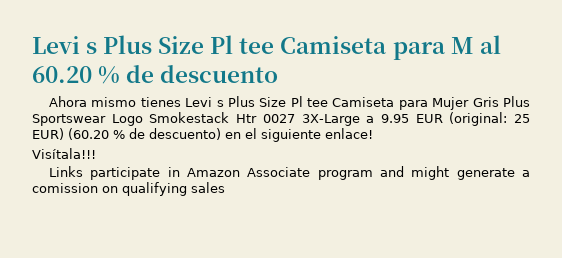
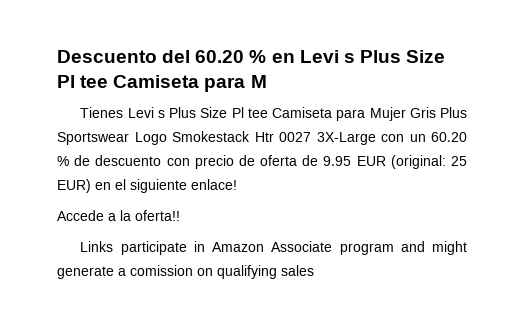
- Levi s Plus Size Pl tee Camiseta para M al 60.20 % de descuento
- Ahora mismo tienes Levi s Plus Size Pl tee Camiseta para Mujer Gris Plus Sportswear Logo Smokestack Htr 0027 3X-Large a 9.95 EUR (original: 25 EUR) (60.20 % de descuento) en el siguiente enlace!
+ Descuento del 60.20 % en Levi s Plus Size Pl tee Camiseta para M
+ Tienes Levi s Plus Size Pl tee Camiseta para Mujer Gris Plus Sportswear Logo Smokestack Htr 0027 3X-Large con un 60.20 % de descuento con precio de oferta de 9.95 EUR (original: 25 EUR) en el siguiente enlace!
- Visítala!!!
+ Accede a la oferta!!

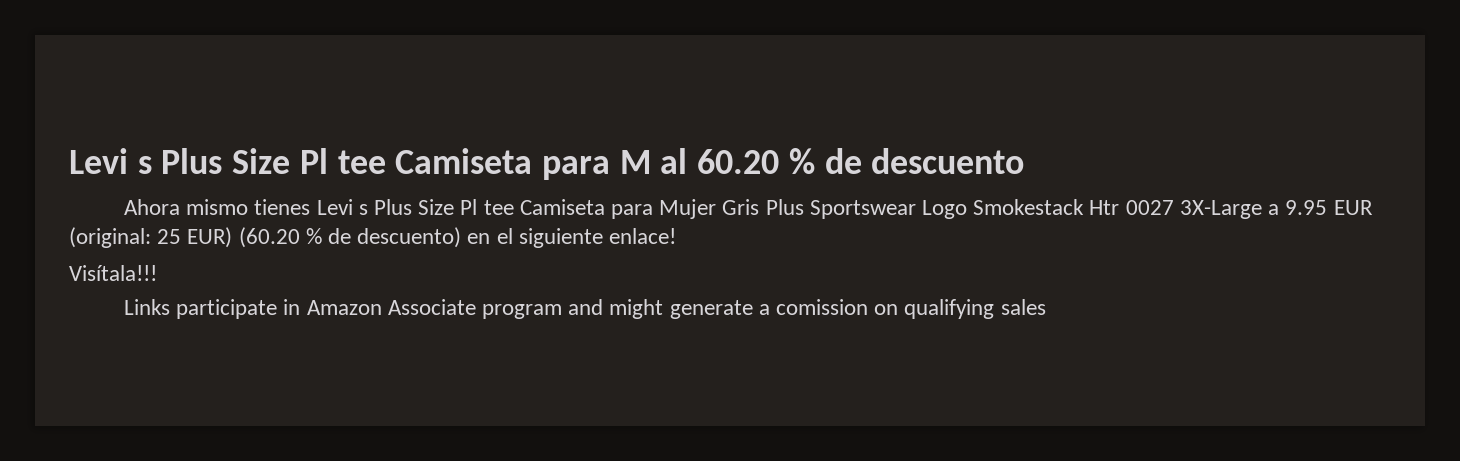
- Descuento del 60.20 % en Levi s Plus Size Pl tee Camiseta para M
- Tienes Levi s Plus Size Pl tee Camiseta para Mujer Gris Plus Sportswear Logo Smokestack Htr 0027 3X-Large con un 60.20 % de descuento con precio de oferta de 9.95 EUR (original: 25 EUR) en el siguiente enlace!
+ Levi s Plus Size Pl tee Camiseta para M al 60.20 % de descuento
+ Ahora mismo tienes Levi s Plus Size Pl tee Camiseta para Mujer Gris Plus Sportswear Logo Smokestack Htr 0027 3X-Large a 9.95 EUR (original: 25 EUR) (60.20 % de descuento) en el siguiente enlace!
- Accede a la oferta!!
+ Visítala!!!

